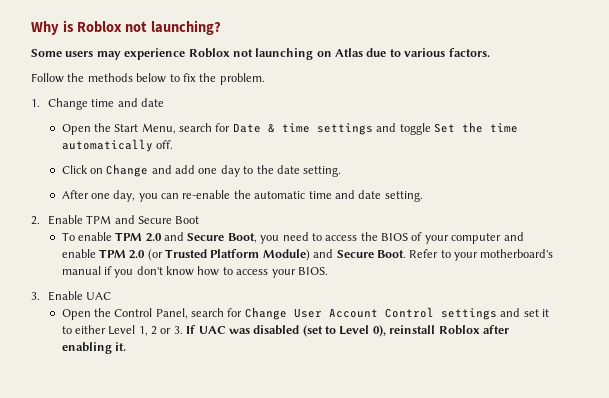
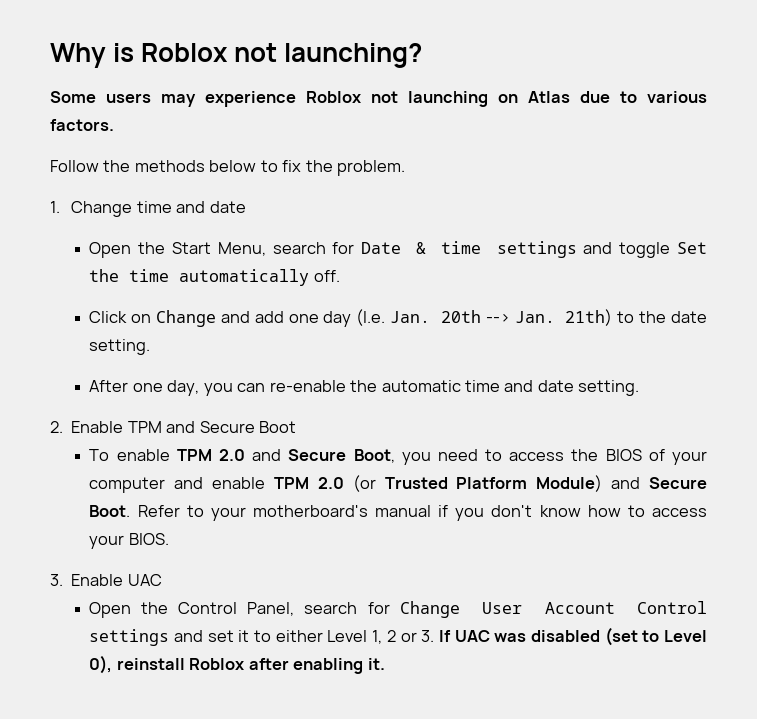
- Click on Change and add one day to the date setting.
+ Click on Change and add one day (I.e. Jan. 20th --> Jan. 21th) to the date setting.

